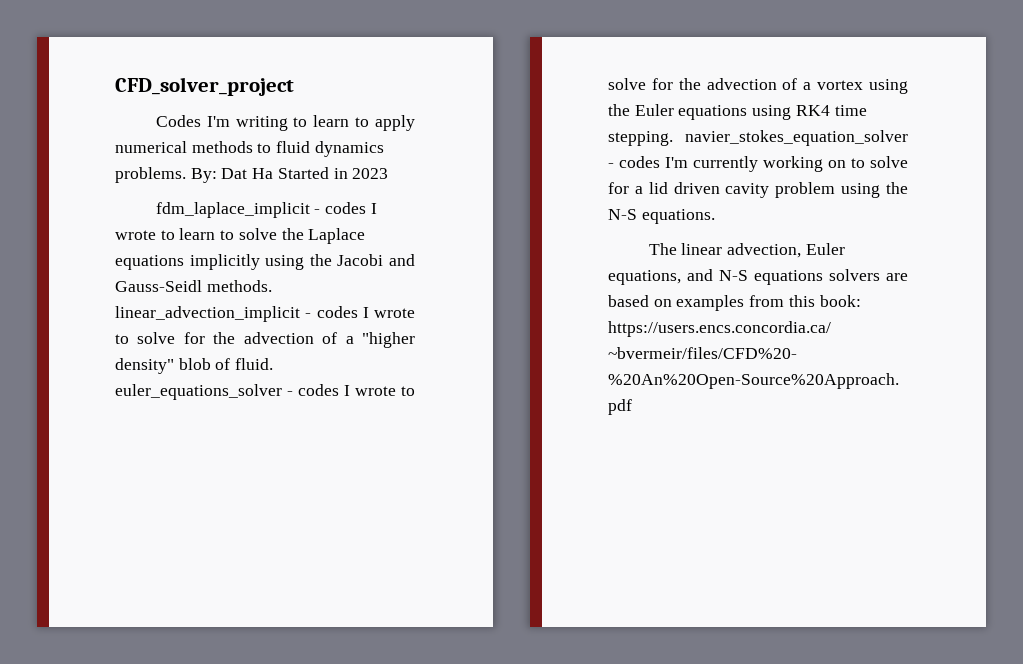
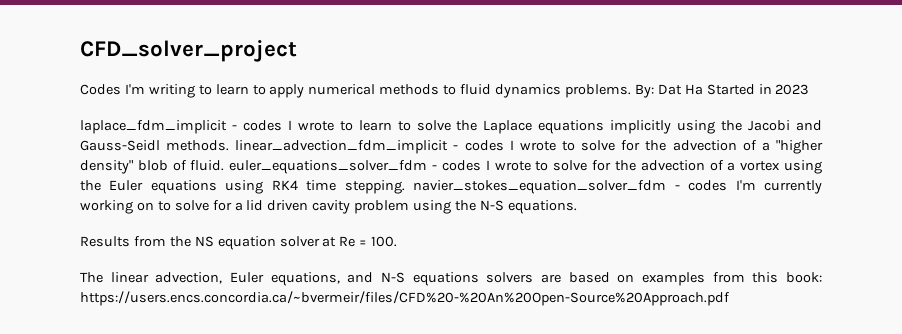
- fdm_laplace_implicit - codes I wrote to learn to solve the Laplace equations implicitly using the Jacobi and Gauss-Seidl methods. linear_advection_implicit - codes I wrote to solve for the advection of a "higher density" blob of fluid. euler_equations_solver - codes I wrote to solve for the advection of a vortex using the Euler equations using RK4 time stepping. navier_stokes_equation_solver - codes I'm currently working on to solve for a lid driven cavity problem using the N-S equations.
+ laplace_fdm_implicit - codes I wrote to learn to solve the Laplace equations implicitly using the Jacobi and Gauss-Seidl methods. linear_advection_fdm_implicit - codes I wrote to solve for the advection of a "higher density" blob of fluid. euler_equations_solver_fdm - codes I wrote to solve for the advection of a vortex using the Euler equations using RK4 time stepping. navier_stokes_equation_solver_fdm - codes I'm currently working on to solve for a lid driven cavity problem using the N-S equations.
+ Results from the NS equation solver at Re = 100.

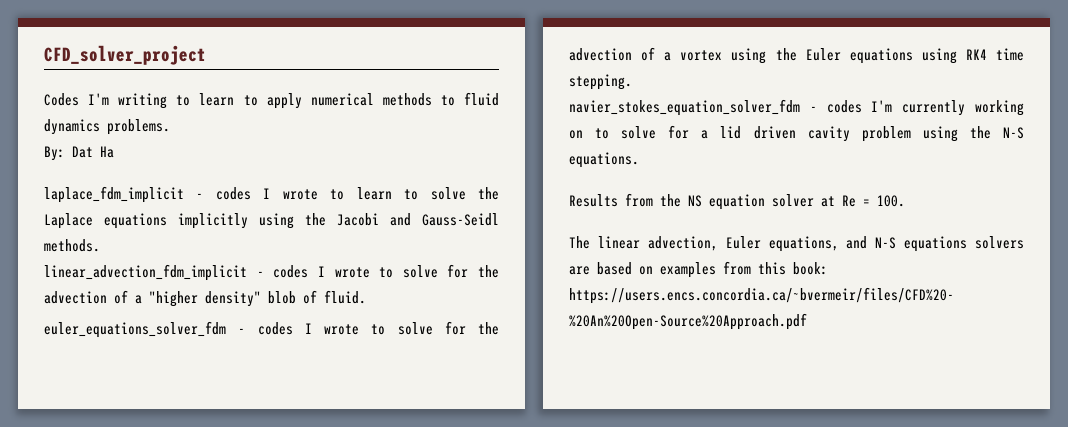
- Codes I'm writing to learn to apply numerical methods to fluid dynamics problems. By: Dat Ha Started in 2023
+ Codes I'm writing to learn to apply numerical methods to fluid dynamics problems.
+ By: Dat Ha
- laplace_fdm_implicit - codes I wrote to learn to solve the Laplace equations implicitly using the Jacobi and Gauss-Seidl methods. linear_advection_fdm_implicit - codes I wrote to solve for the advection of a "higher density" blob of fluid. euler_equations_solver_fdm - codes I wrote to solve for the advection of a vortex using the Euler equations using RK4 time stepping. navier_stokes_equation_solver_fdm - codes I'm currently working on to solve for a lid driven cavity problem using the N-S equations.
+ laplace_fdm_implicit - codes I wrote to learn to solve the Laplace equations implicitly using the Jacobi and Gauss-Seidl methods.
+ linear_advection_fdm_implicit - codes I wrote to solve for the advection of a "higher density" blob of fluid.
+ euler_equations_solver_fdm - codes I wrote to solve for the advection of a vortex using the Euler equations using RK4 time stepping.
+ navier_stokes_equation_solver_fdm - codes I'm currently working on to solve for a lid driven cavity problem using the N-S equations.

